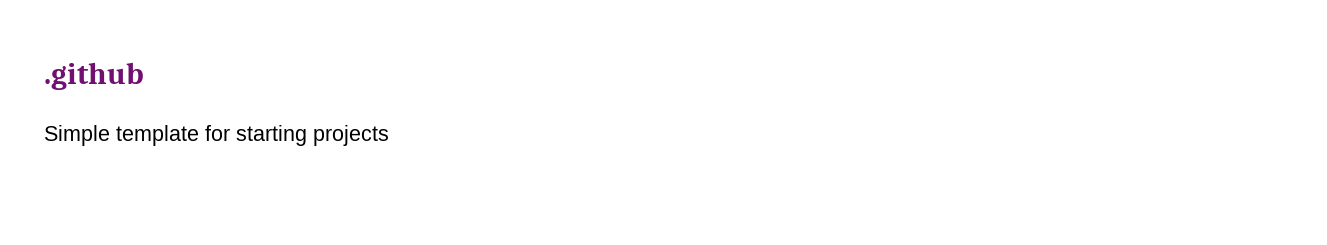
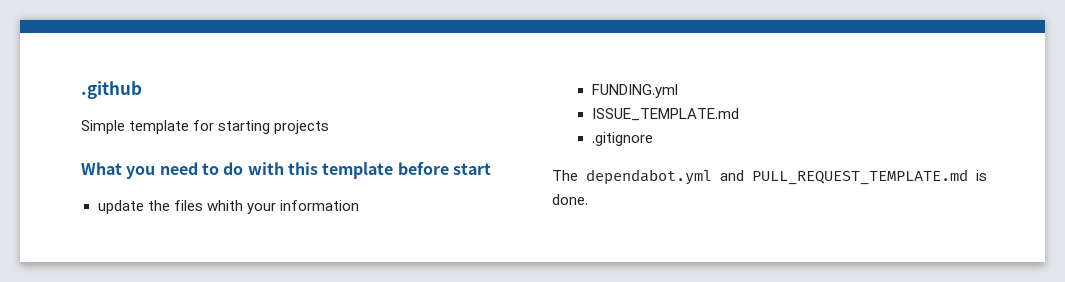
+ What you need to do with this template before start
+ update the files whith your information
+ FUNDING.yml
+ ISSUE_TEMPLATE.md
+ .gitignore
+ The dependabot.yml and PULL_REQUEST_TEMPLATE.md is done.

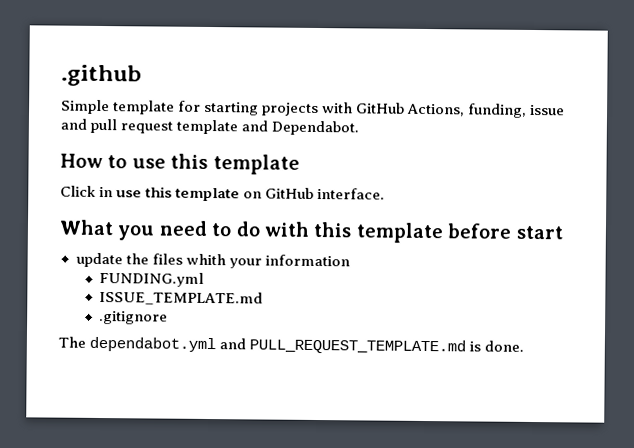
- Simple template for starting projects
+ Simple template for starting projects with GitHub Actions, funding, issue and pull request template and Dependabot.
+ How to use this template
+ Click in use this template on GitHub interface.

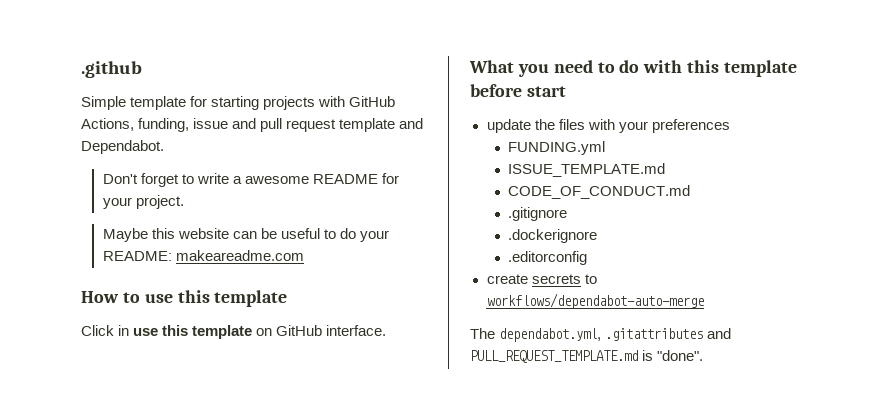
+ Don't forget to write a awesome README for your project.
+ Maybe this website can be useful to do your README: makeareadme.com
- update the files whith your information
+ update the files with your preferences
+ CODE_OF_CONDUCT.md
+ .dockerignore
+ .editorconfig
+ create secrets to workflows/dependabot-auto-merge
- The dependabot.yml and PULL_REQUEST_TEMPLATE.md is done.
+ The dependabot.yml, .gitattributes and PULL_REQUEST_TEMPLATE.md is "done".

